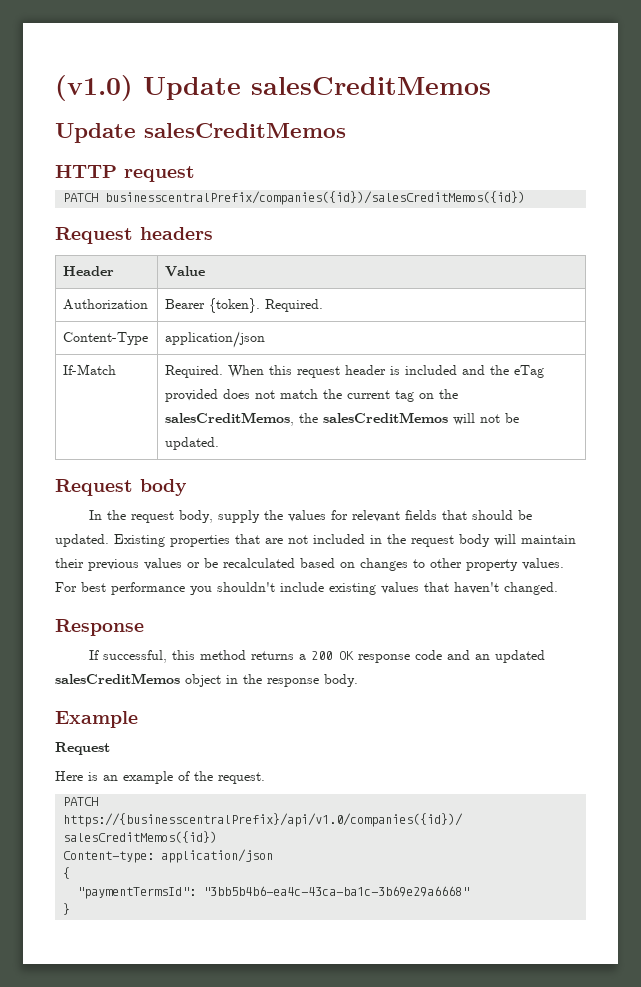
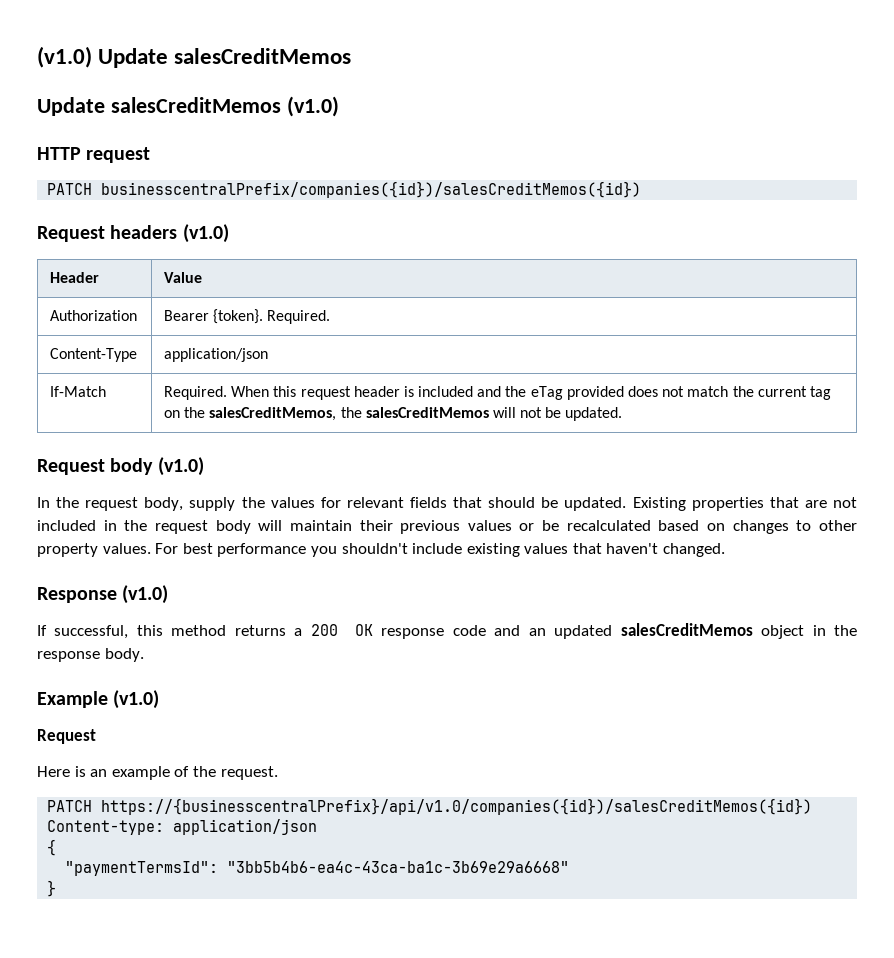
  (v1.0) Update salesCreditMemos
- Update salesCreditMemos
+ Update salesCreditMemos (v1.0)
- Request headers
+ Request headers (v1.0)
- Request body
+ Request body (v1.0)
- Response
+ Response (v1.0)
- Example
+ Example (v1.0)

